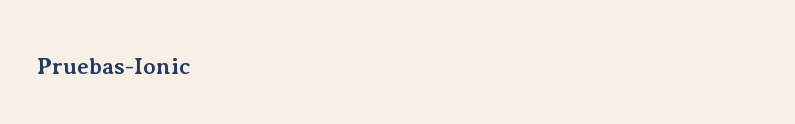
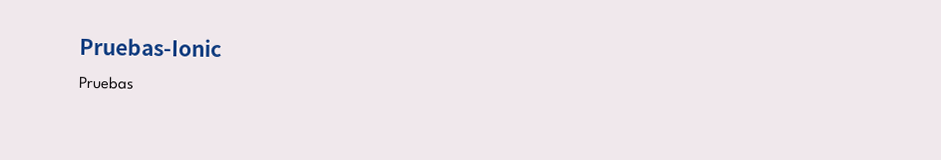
+ Pruebas

